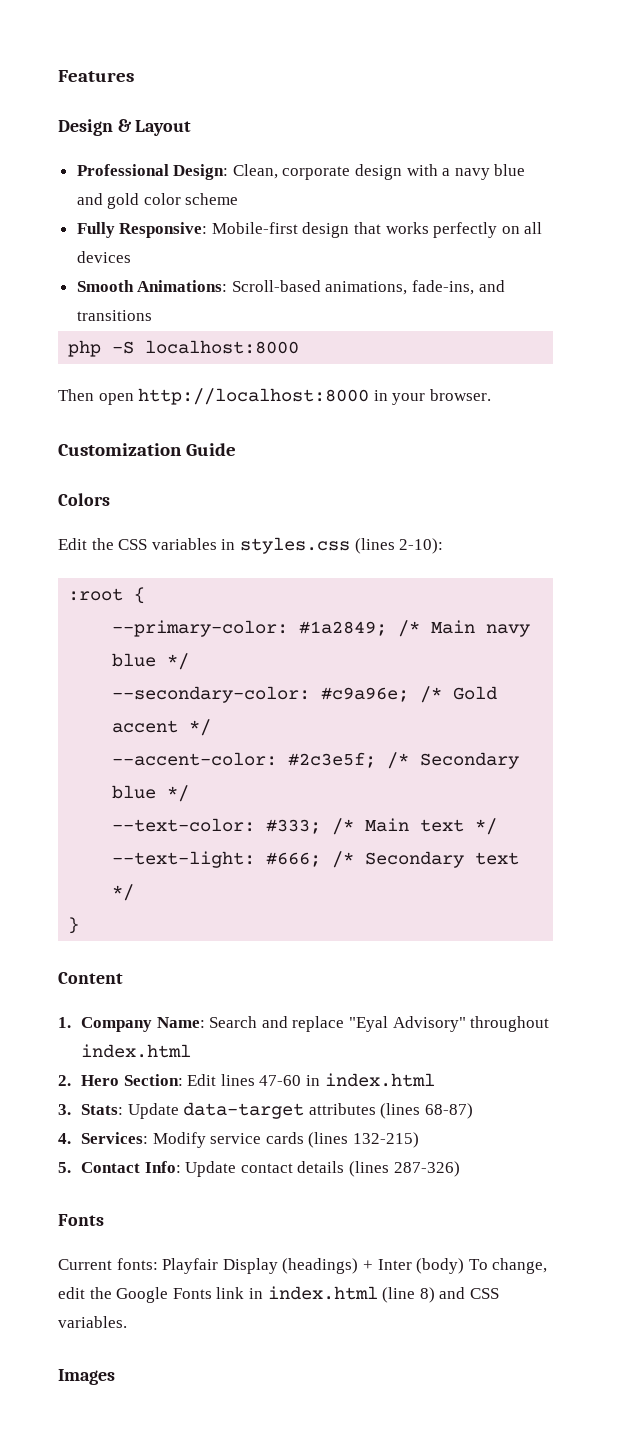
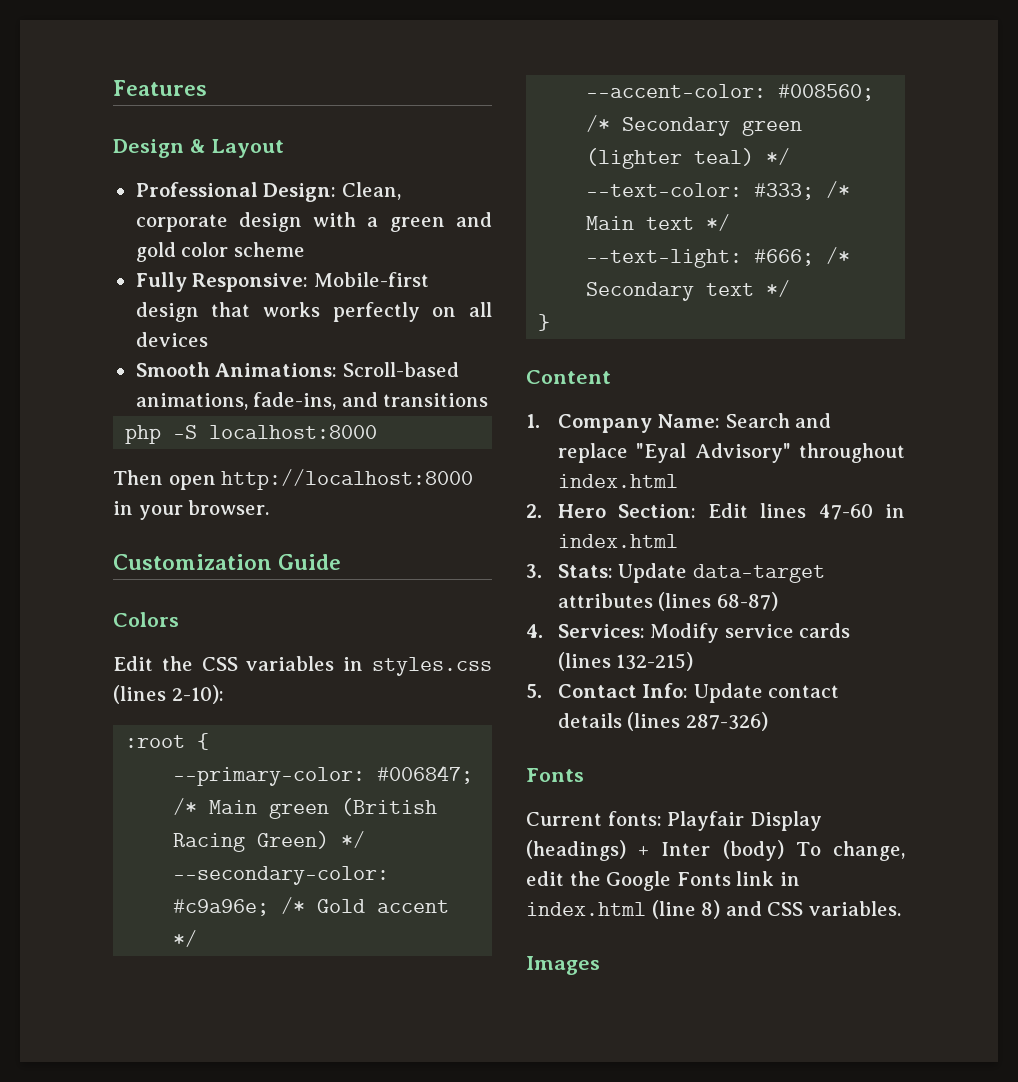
- Professional Design: Clean, corporate design with a navy blue and gold color scheme
+ Professional Design: Clean, corporate design with a green and gold color scheme
- --primary-color: #1a2849; /* Main navy blue */
+ --primary-color: #006847; /* Main green (British Racing Green) */
- --accent-color: #2c3e5f; /* Secondary blue */
+ --accent-color: #008560; /* Secondary green (lighter teal) */

